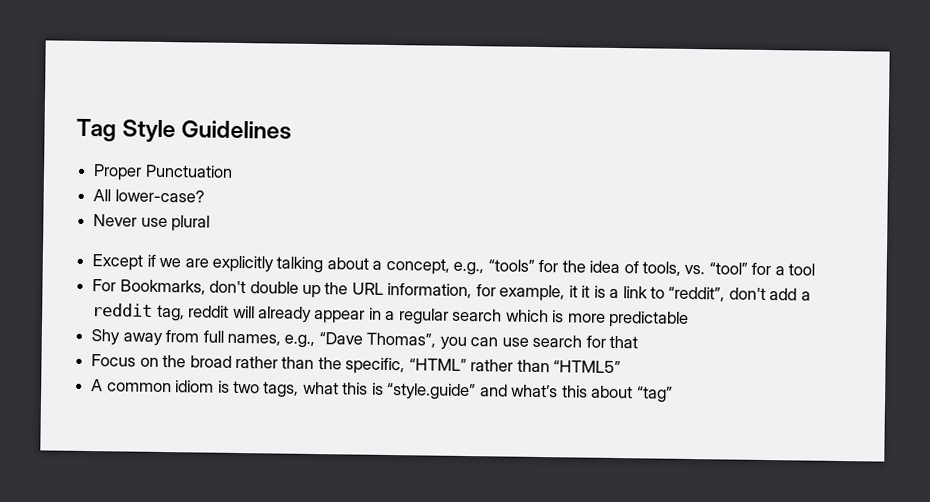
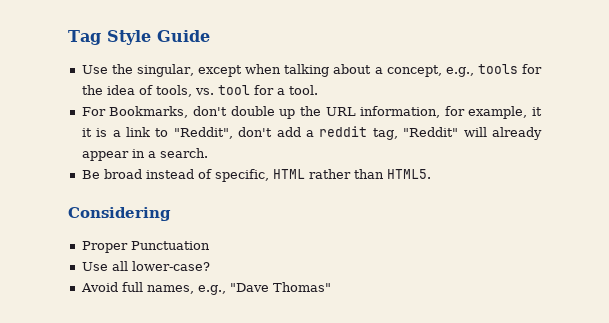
- Tag Style Guidelines
- Proper Punctuation
- All lower-case?
- Never use plural
- Except if we are explicitly talking about a concept, e.g., “tools” for the idea of tools, vs. “tool” for a tool
+ Tag Style Guide
+ Use the singular, except when talking about a concept, e.g., tools for the idea of tools, vs. tool for a tool.
- For Bookmarks, don't double up the URL information, for example, it it is a link to “reddit”, don't add a reddit tag, reddit will already appear in a regular search which is more predictable
- Shy away from full names, e.g., “Dave Thomas”, you can use search for that
- Focus on the broad rather than the specific, “HTML” rather than “HTML5”
- A common idiom is two tags, what this is “style.guide” and what’s this about “tag”
+ For Bookmarks, don't double up the URL information, for example, it it is a link to "Reddit", don't add a reddit tag, "Reddit" will already appear in a search.
+ Be broad instead of specific, HTML rather than HTML5.
+ Considering
+ Proper Punctuation
+ Use all lower-case?
+ Avoid full names, e.g., "Dave Thomas"

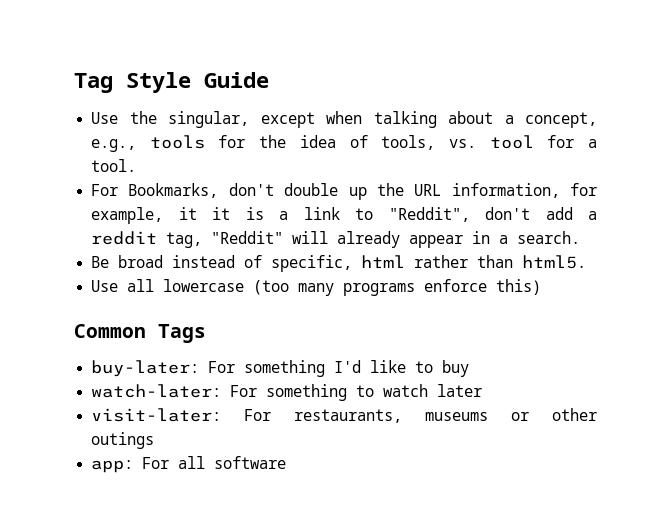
- Be broad instead of specific, HTML rather than HTML5.
- Considering
- Proper Punctuation
- Use all lower-case?
- Avoid full names, e.g., "Dave Thomas"
+ Be broad instead of specific, html rather than html5.
+ Use all lowercase (too many programs enforce this)
+ Common Tags
+ buy-later: For something I'd like to buy
+ watch-later: For something to watch later
+ visit-later: For restaurants, museums or other outings
+ app: For all software

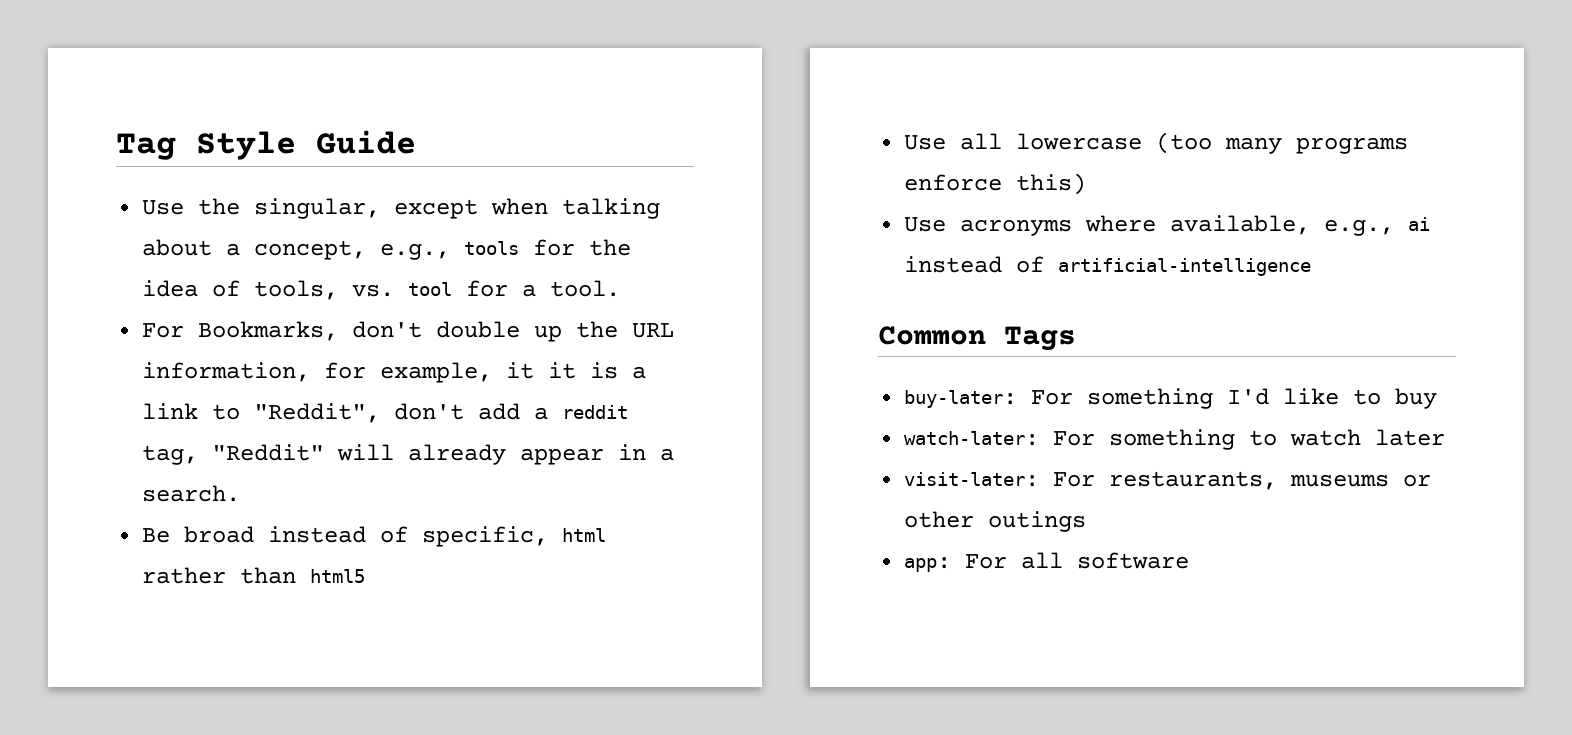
- Be broad instead of specific, html rather than html5.
+ Be broad instead of specific, html rather than html5
+ Use acronyms where available, e.g., ai instead of artificial-intelligence

